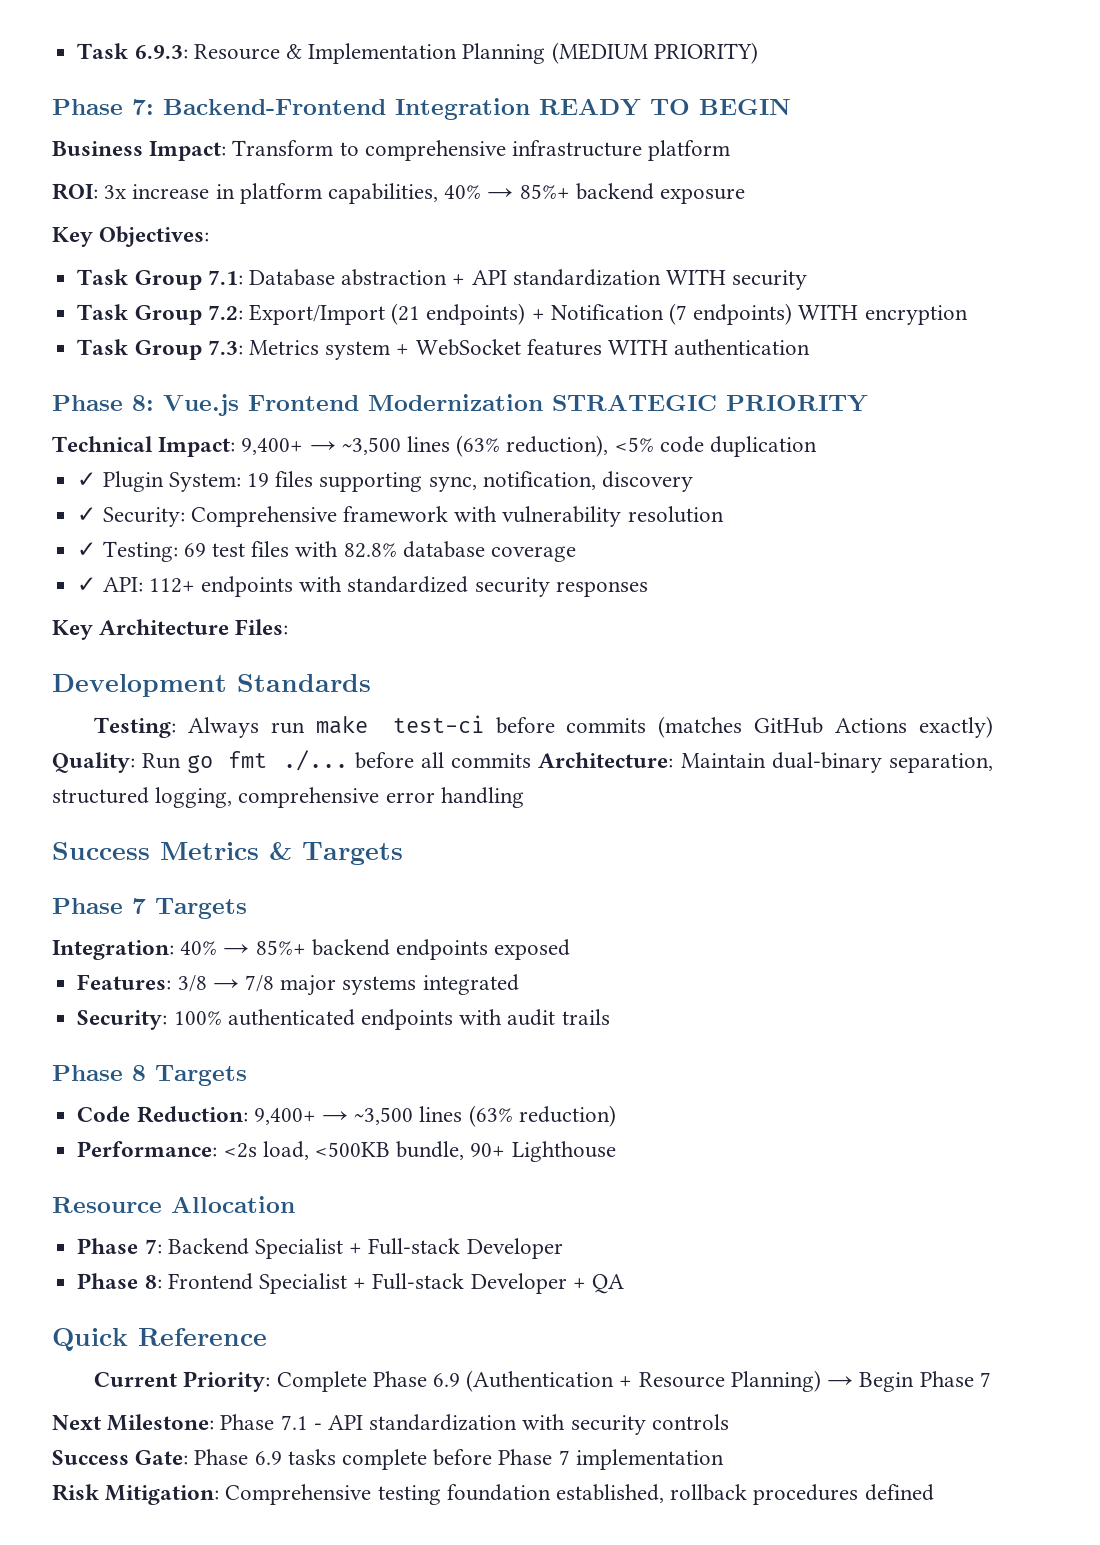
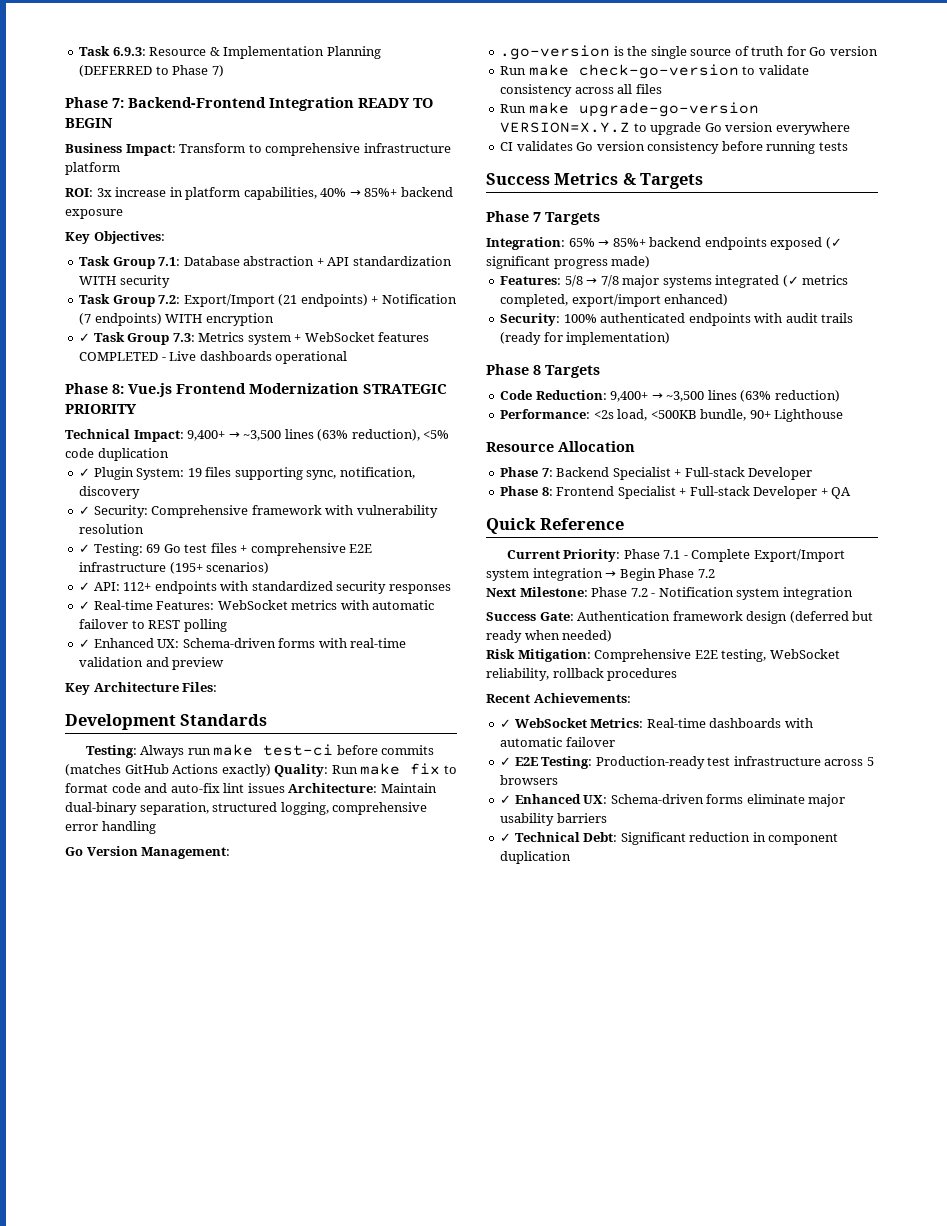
- Task 6.9.3: Resource & Implementation Planning (MEDIUM PRIORITY)
+ Task 6.9.3: Resource & Implementation Planning (DEFERRED to Phase 7)
- Task Group 7.3: Metrics system + WebSocket features WITH authentication
+ ✓ Task Group 7.3: Metrics system + WebSocket features COMPLETED - Live dashboards operational
- ✓ Testing: 69 test files with 82.8% database coverage
+ ✓ Testing: 69 Go test files + comprehensive E2E infrastructure (195+ scenarios)
+ ✓ Real-time Features: WebSocket metrics with automatic failover to REST polling
+ ✓ Enhanced UX: Schema-driven forms with real-time validation and preview
- Testing: Always run make test-ci before commits (matches GitHub Actions exactly) Quality: Run go fmt ./... before all commits Architecture: Maintain dual-binary separation, structured logging, comprehensive error handling
+ Testing: Always run make test-ci before commits (matches GitHub Actions exactly) Quality: Run make fix to format code and auto-fix lint issues Architecture: Maintain dual-binary separation, structured logging, comprehensive error handling
+ Go Version Management:
+ .go-version is the single source of truth for Go version
+ Run make check-go-version to validate consistency across all files
+ Run make upgrade-go-version VERSION=X.Y.Z to upgrade Go version everywhere
+ CI validates Go version consistency before running tests
- Integration: 40% → 85%+ backend endpoints exposed
- Features: 3/8 → 7/8 major systems integrated
+ Integration: 65% → 85%+ backend endpoints exposed (✓ significant progress made)
+ Features: 5/8 → 7/8 major systems integrated (✓ metrics completed, export/import enhanced)
- Security: 100% authenticated endpoints with audit trails
+ Security: 100% authenticated endpoints with audit trails (ready for implementation)
- Current Priority: Complete Phase 6.9 (Authentication + Resource Planning) → Begin Phase 7
+ Current Priority: Phase 7.1 - Complete Export/Import system integration → Begin Phase 7.2
- Next Milestone: Phase 7.1 - API standardization with security controls
- Success Gate: Phase 6.9 tasks complete before Phase 7 implementation
- Risk Mitigation: Comprehensive testing foundation established, rollback procedures defined
+ Next Milestone: Phase 7.2 - Notification system integration
+ Success Gate: Authentication framework design (deferred but ready when needed)
+ Risk Mitigation: Comprehensive E2E testing, WebSocket reliability, rollback procedures
+ Recent Achievements:
+ ✓ WebSocket Metrics: Real-time dashboards with automatic failover
+ ✓ E2E Testing: Production-ready test infrastructure across 5 browsers
+ ✓ Enhanced UX: Schema-driven forms eliminate major usability barriers
+ ✓ Technical Debt: Significant reduction in component duplication

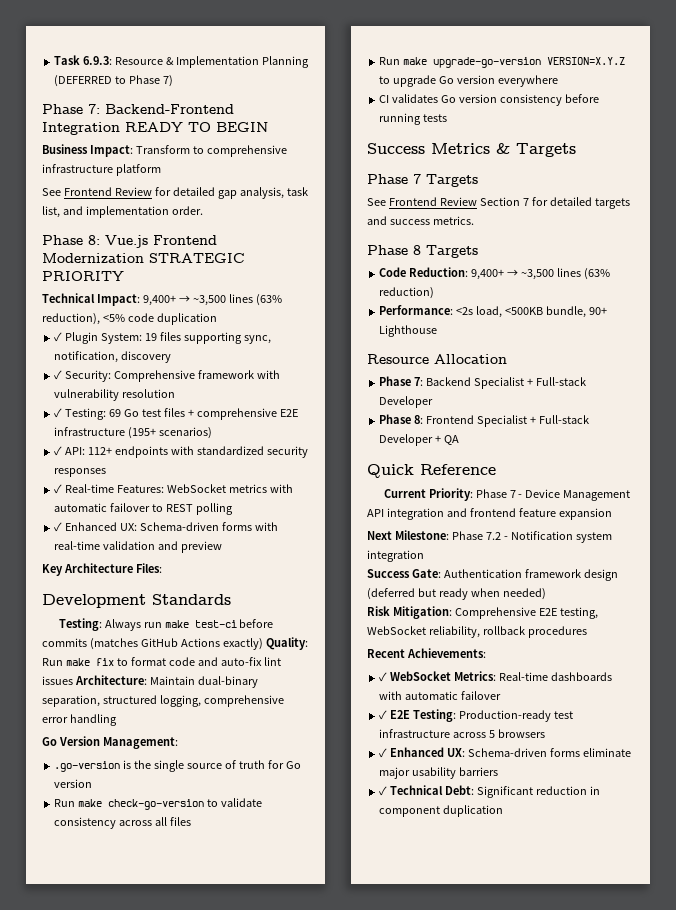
- ROI: 3x increase in platform capabilities, 40% → 85%+ backend exposure
- Key Objectives:
- Task Group 7.1: Database abstraction + API standardization WITH security
- Task Group 7.2: Export/Import (21 endpoints) + Notification (7 endpoints) WITH encryption
- ✓ Task Group 7.3: Metrics system + WebSocket features COMPLETED - Live dashboards operational
+ See Frontend Review for detailed gap analysis, task list, and implementation order.
- Integration: 65% → 85%+ backend endpoints exposed (✓ significant progress made)
- Features: 5/8 → 7/8 major systems integrated (✓ metrics completed, export/import enhanced)
- Security: 100% authenticated endpoints with audit trails (ready for implementation)
+ See Frontend Review Section 7 for detailed targets and success metrics.
- Current Priority: Phase 7.1 - Complete Export/Import system integration → Begin Phase 7.2
+ Current Priority: Phase 7 - Device Management API integration and frontend feature expansion

